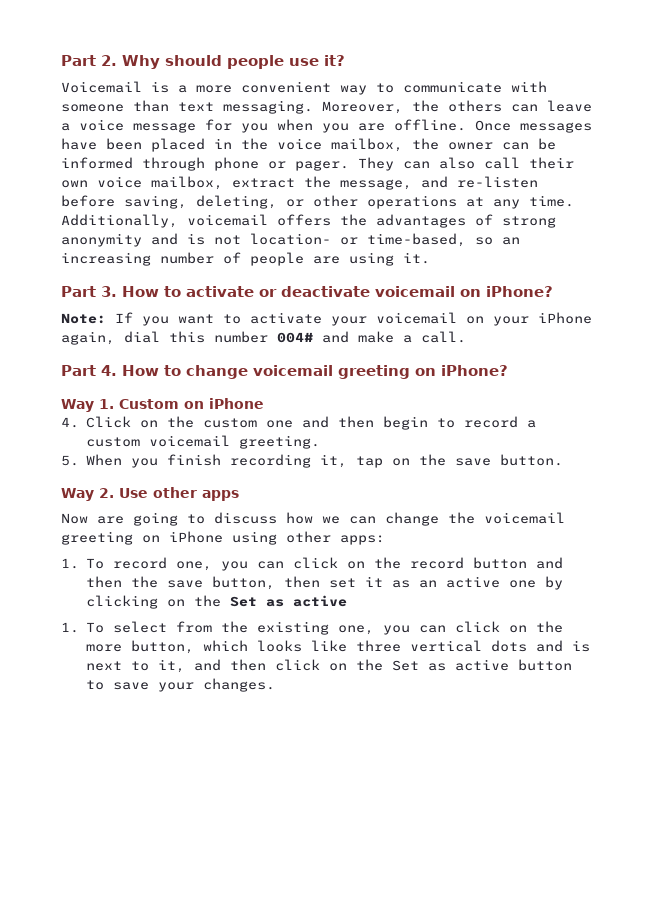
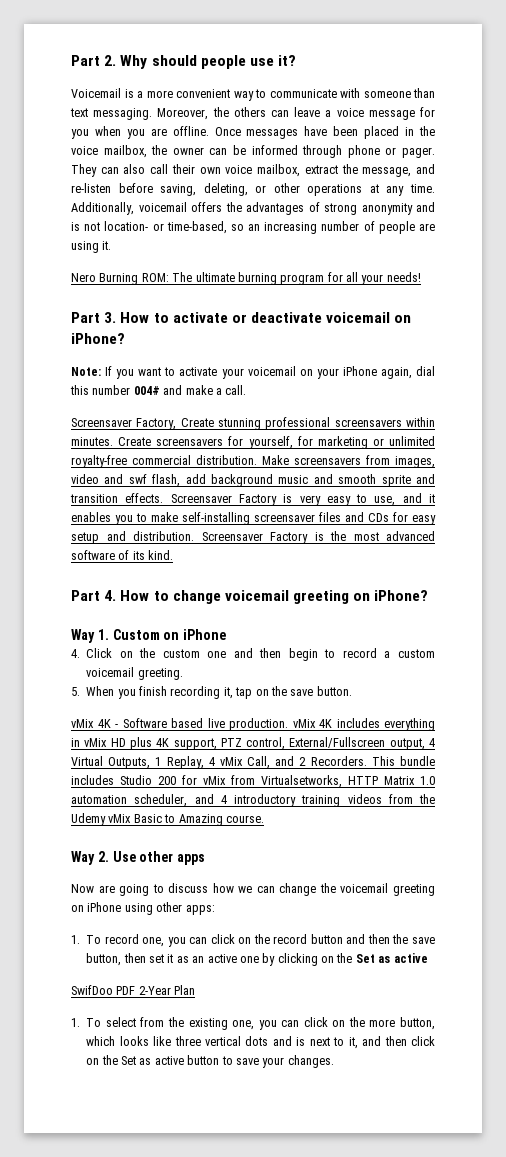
+ Nero Burning ROM: The ultimate burning program for all your needs!
+ Screensaver Factory, Create stunning professional screensavers within minutes. Create screensavers for yourself, for marketing or unlimited royalty-free commercial distribution. Make screensavers from images, video and swf flash, add background music and smooth sprite and transition effects. Screensaver Factory is very easy to use, and it enables you to make self-installing screensaver files and CDs for easy setup and distribution. Screensaver Factory is the most advanced software of its kind.
+ vMix 4K - Software based live production. vMix 4K includes everything in vMix HD plus 4K support, PTZ control, External/Fullscreen output, 4 Virtual Outputs, 1 Replay, 4 vMix Call, and 2 Recorders. This bundle includes Studio 200 for vMix from Virtualsetworks, HTTP Matrix 1.0 automation scheduler, and 4 introductory training videos from the Udemy vMix Basic to Amazing course.
+ SwifDoo PDF 2-Year Plan

